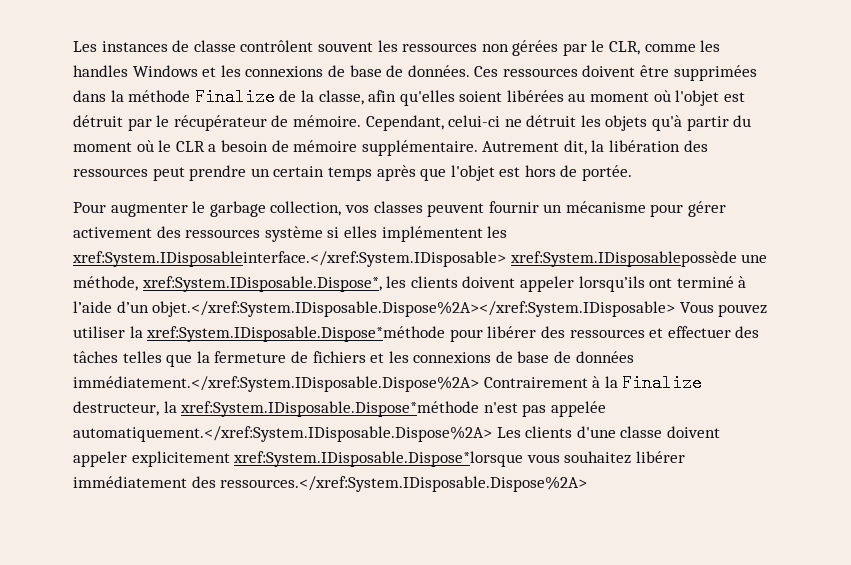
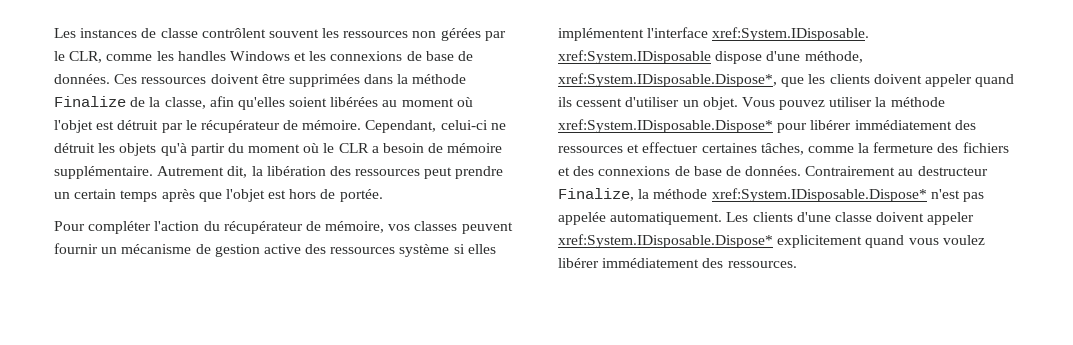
- Pour augmenter le garbage collection, vos classes peuvent fournir un mécanisme pour gérer activement des ressources système si elles implémentent les xref:System.IDisposableinterface.</xref:System.IDisposable> xref:System.IDisposablepossède une méthode, xref:System.IDisposable.Dispose*, les clients doivent appeler lorsqu’ils ont terminé à l’aide d’un objet.</xref:System.IDisposable.Dispose%2A></xref:System.IDisposable> Vous pouvez utiliser la xref:System.IDisposable.Dispose*méthode pour libérer des ressources et effectuer des tâches telles que la fermeture de fichiers et les connexions de base de données immédiatement.</xref:System.IDisposable.Dispose%2A> Contrairement à la Finalize destructeur, la xref:System.IDisposable.Dispose*méthode n'est pas appelée automatiquement.</xref:System.IDisposable.Dispose%2A> Les clients d'une classe doivent appeler explicitement xref:System.IDisposable.Dispose*lorsque vous souhaitez libérer immédiatement des ressources.</xref:System.IDisposable.Dispose%2A>
+ Pour compléter l'action du récupérateur de mémoire, vos classes peuvent fournir un mécanisme de gestion active des ressources système si elles implémentent l'interface xref:System.IDisposable. xref:System.IDisposable dispose d'une méthode, xref:System.IDisposable.Dispose*, que les clients doivent appeler quand ils cessent d'utiliser un objet. Vous pouvez utiliser la méthode xref:System.IDisposable.Dispose* pour libérer immédiatement des ressources et effectuer certaines tâches, comme la fermeture des fichiers et des connexions de base de données. Contrairement au destructeur Finalize, la méthode xref:System.IDisposable.Dispose* n'est pas appelée automatiquement. Les clients d'une classe doivent appeler xref:System.IDisposable.Dispose* explicitement quand vous voulez libérer immédiatement des ressources.

